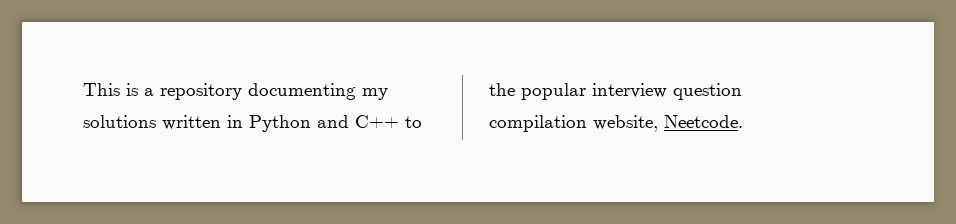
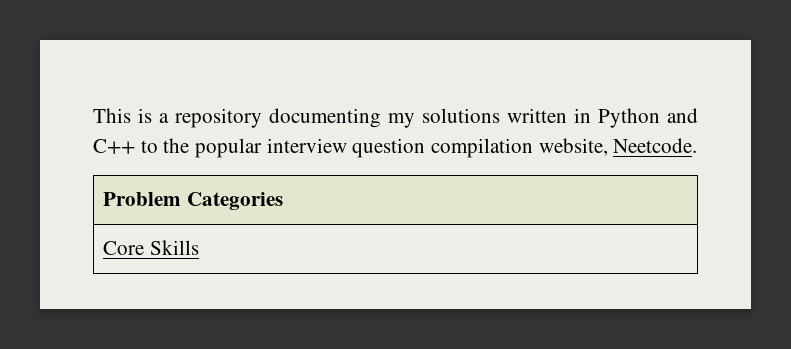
+ Problem Categories
+ Core Skills

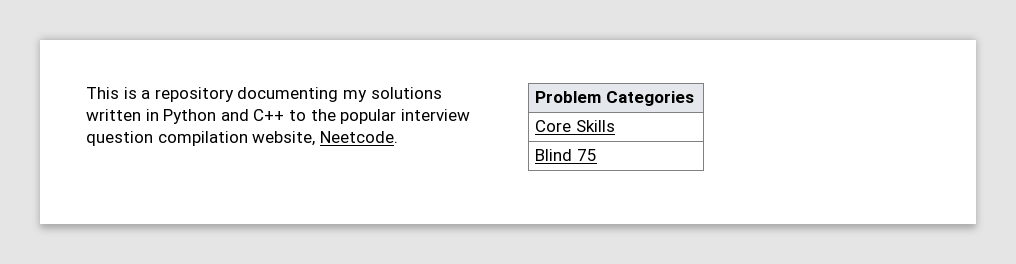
+ Blind 75

